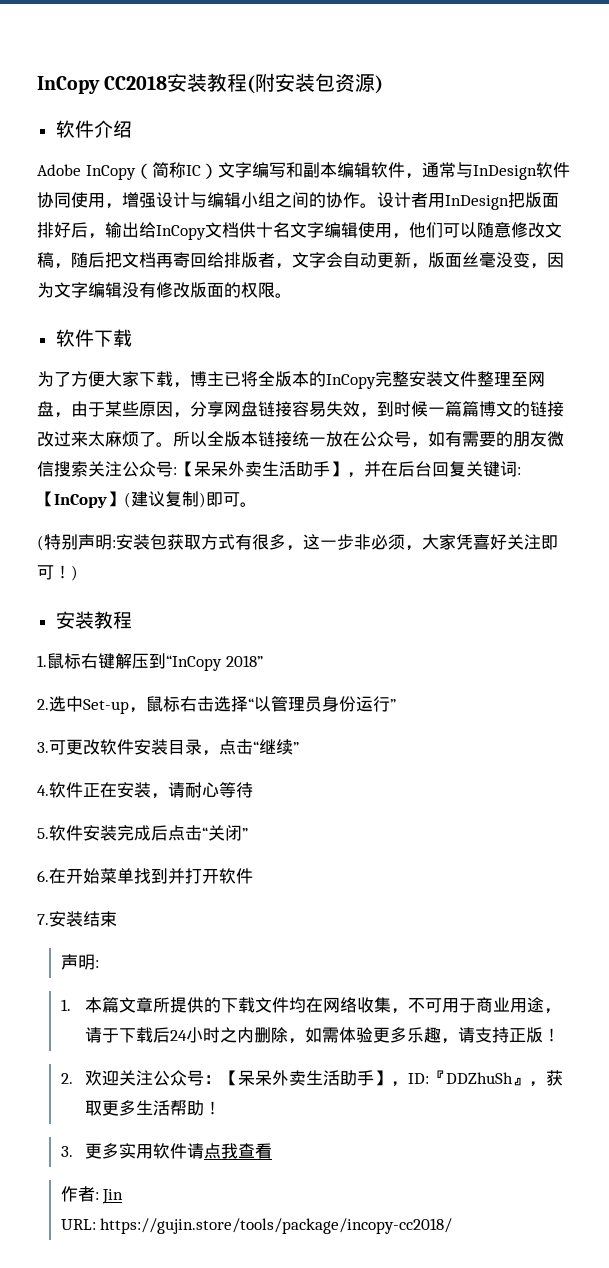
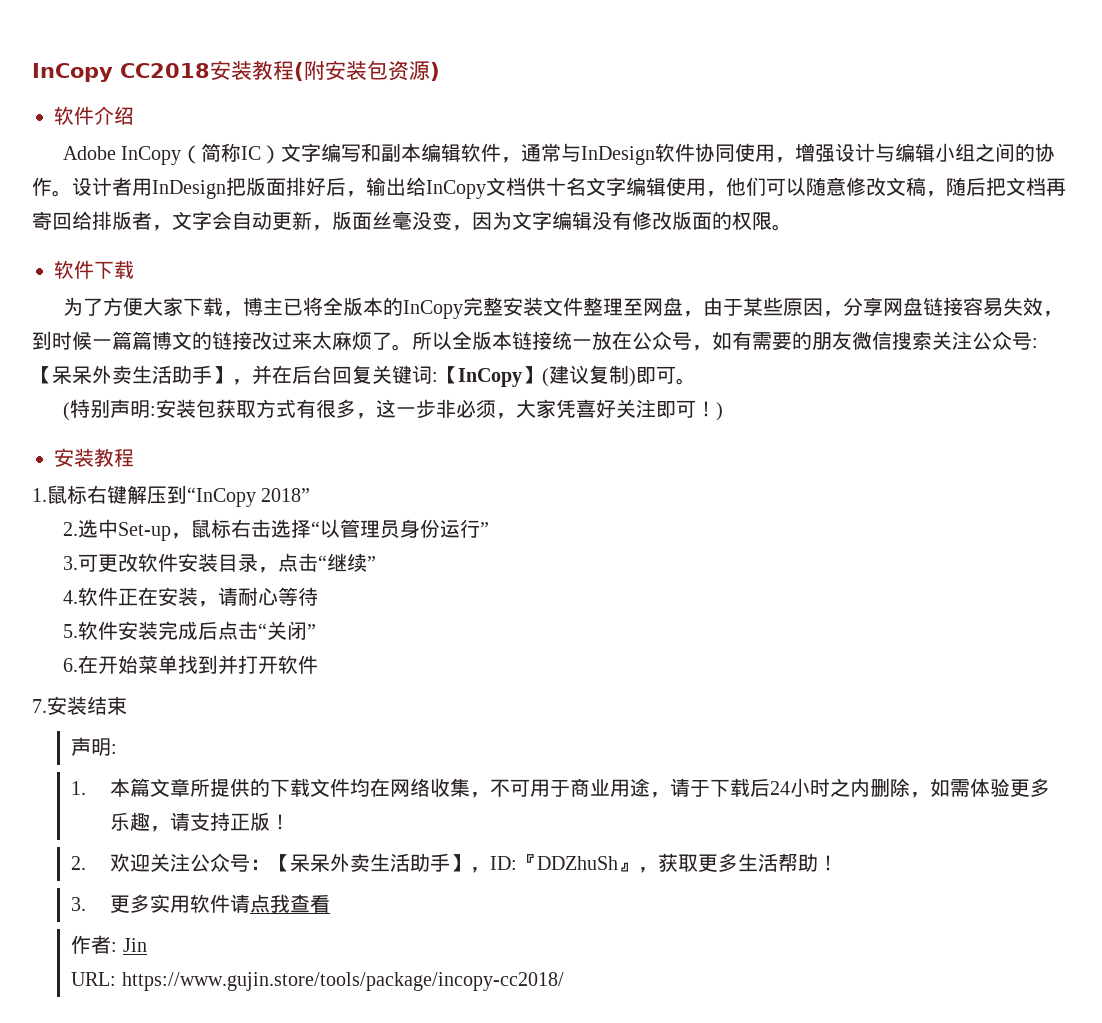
- URL: https://gujin.store/tools/package/incopy-cc2018/
+ URL: https://www.gujin.store/tools/package/incopy-cc2018/

